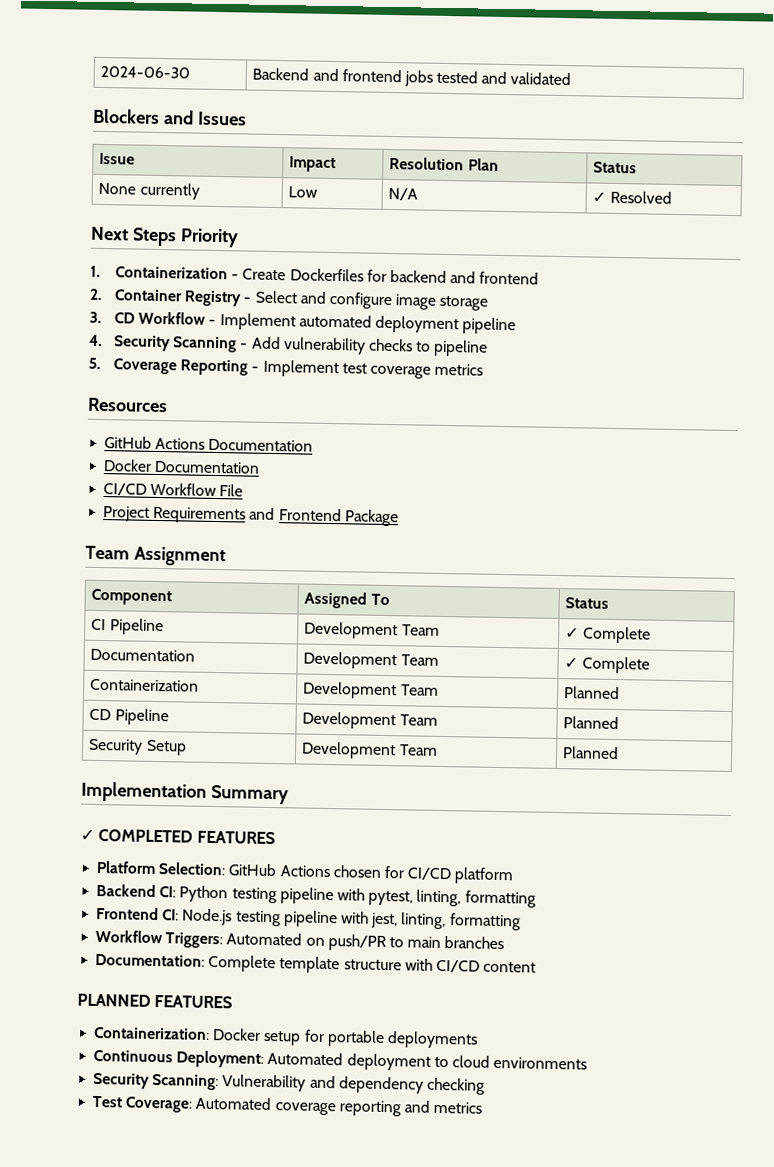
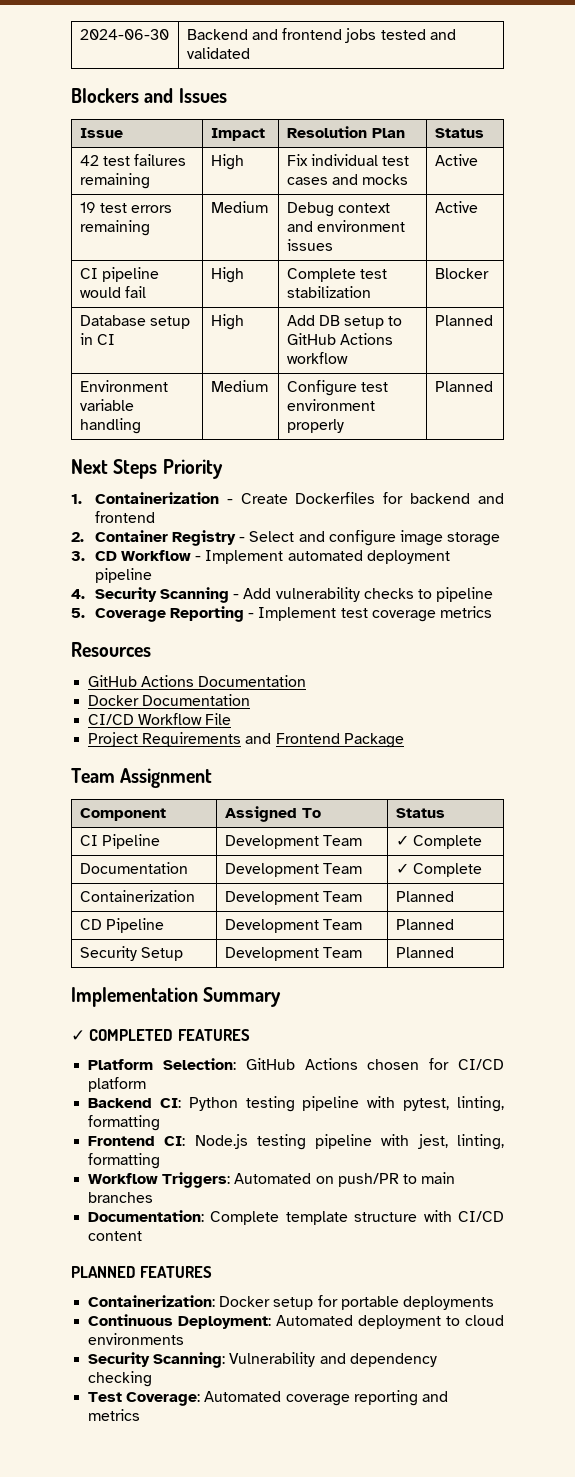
- None currently | Low | N/A | ✓ Resolved
+ 42 test failures remaining | High | Fix individual test cases and mocks | Active
+ 19 test errors remaining | Medium | Debug context and environment issues | Active
+ CI pipeline would fail | High | Complete test stabilization | Blocker
+ Database setup in CI | High | Add DB setup to GitHub Actions workflow | Planned
+ Environment variable handling | Medium | Configure test environment properly | Planned

